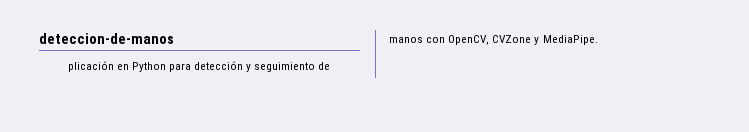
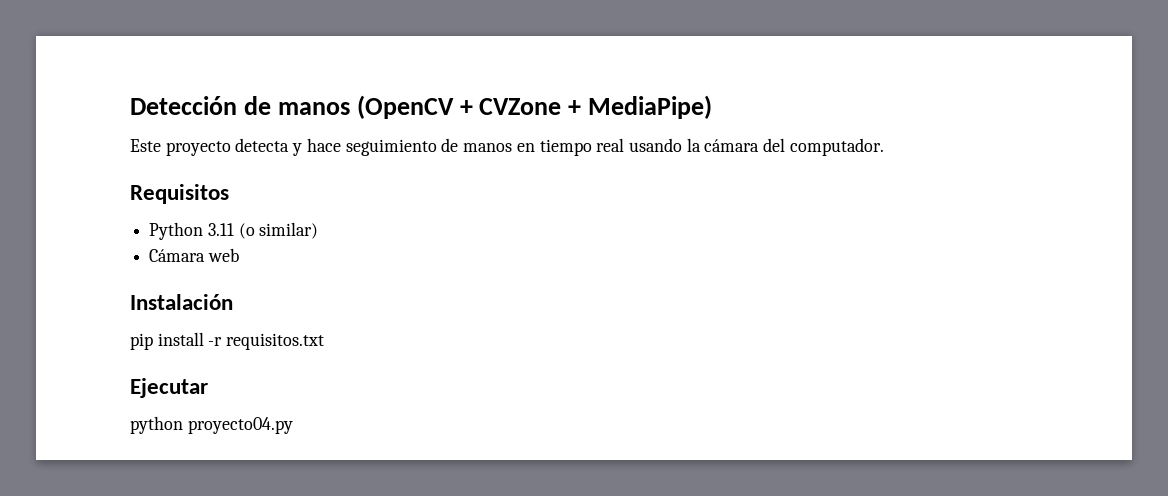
- deteccion-de-manos
- plicación en Python para detección y seguimiento de manos con OpenCV, CVZone y MediaPipe.
+ Detección de manos (OpenCV + CVZone + MediaPipe)
+ Este proyecto detecta y hace seguimiento de manos en tiempo real usando la cámara del computador.
+ Requisitos
+ Python 3.11 (o similar)
+ Cámara web
+ Instalación
+ pip install -r requisitos.txt
+ Ejecutar
+ python proyecto04.py

